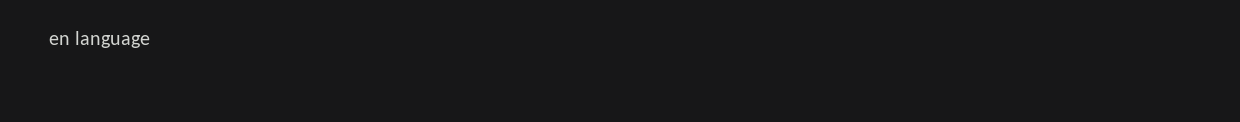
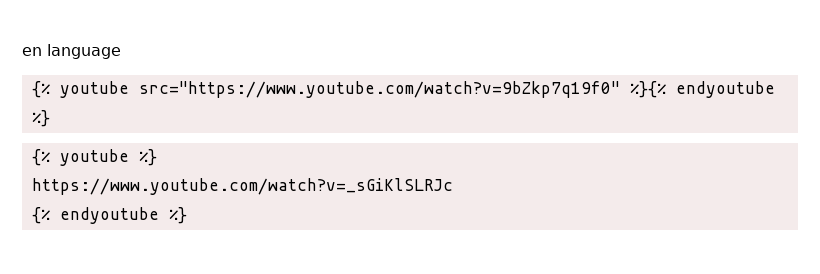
+ {% youtube src="https://www.youtube.com/watch?v=9bZkp7q19f0" %}{% endyoutube %}
+ {% youtube %}
+ https://www.youtube.com/watch?v=_sGiKlSLRJc
+ {% endyoutube %}

